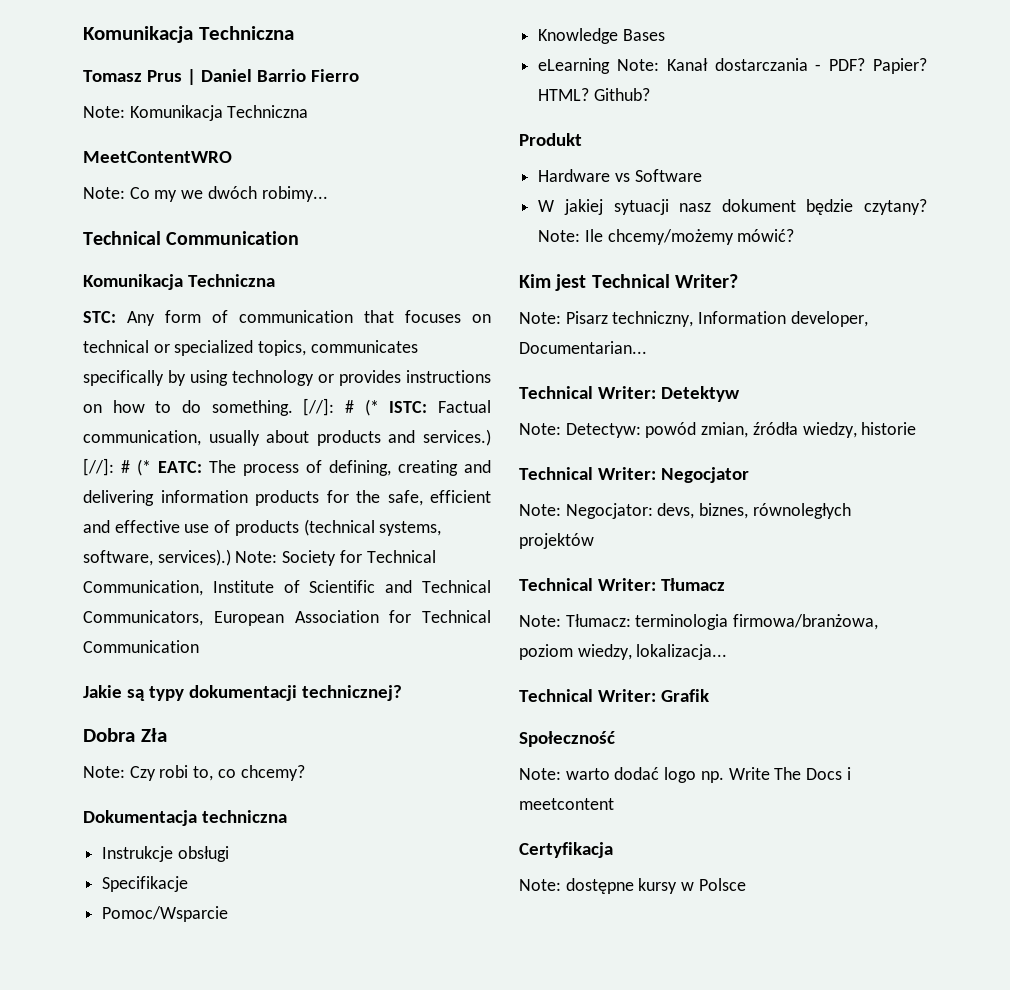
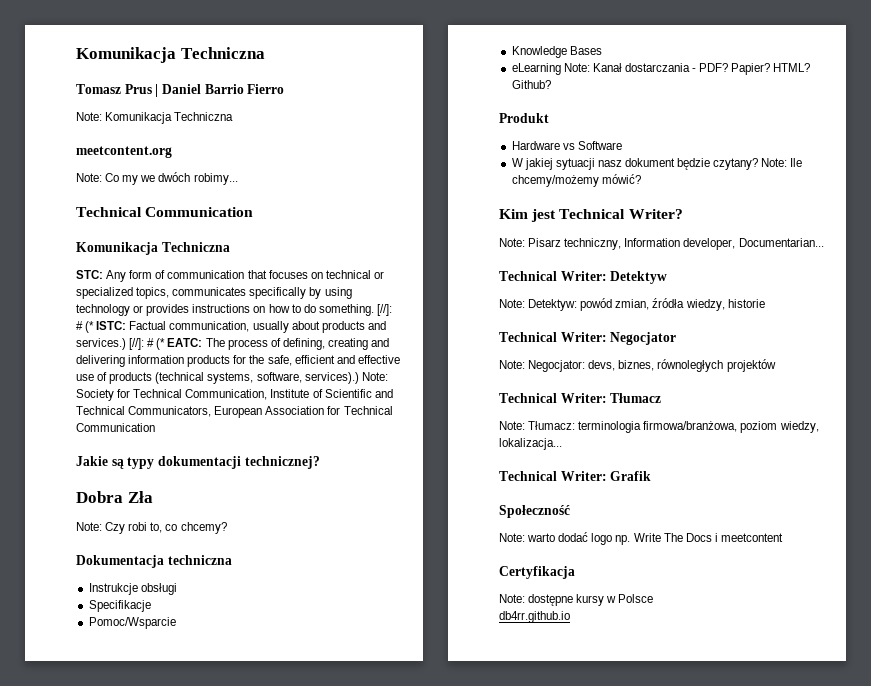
- MeetContentWRO
+ meetcontent.org
- Note: Detectyw: powód zmian, źródła wiedzy, historie
+ Note: Detektyw: powód zmian, źródła wiedzy, historie
+ db4rr.github.io

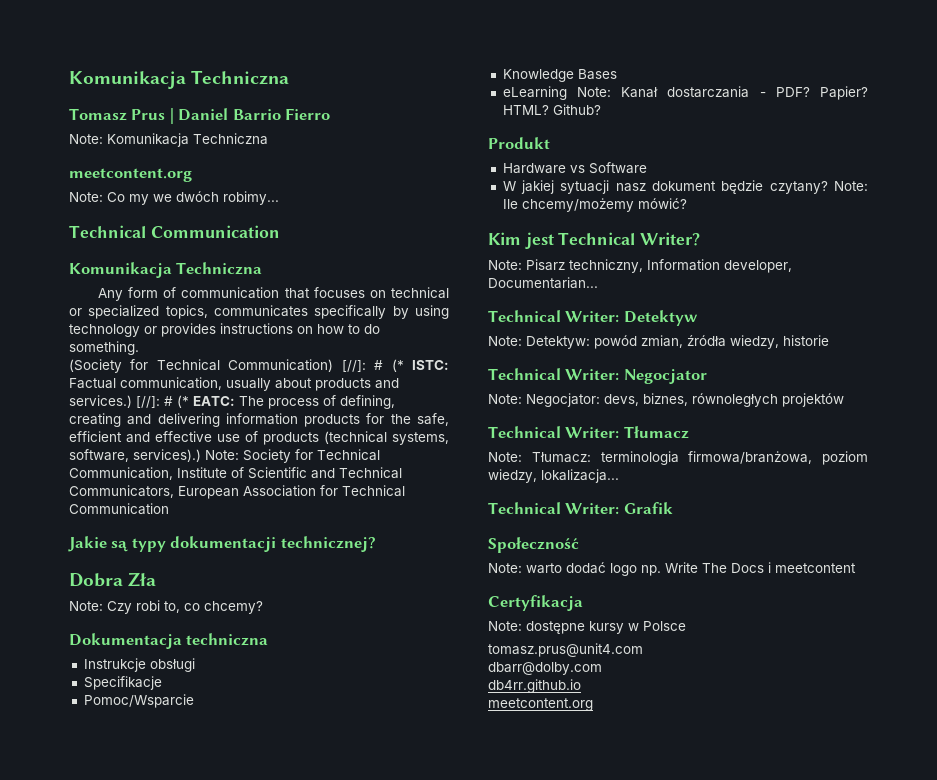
- STC: Any form of communication that focuses on technical or specialized topics, communicates specifically by using technology or provides instructions on how to do something. [//]: # (* ISTC: Factual communication, usually about products and services.)
+ Any form of communication that focuses on technical or specialized topics, communicates specifically by using technology or provides instructions on how to do something.
+ (Society for Technical Communication) [//]: # (* ISTC: Factual communication, usually about products and services.)
+ tomasz.prus@unit4.com
+ dbarr@dolby.com
  db4rr.github.io
+ meetcontent.org

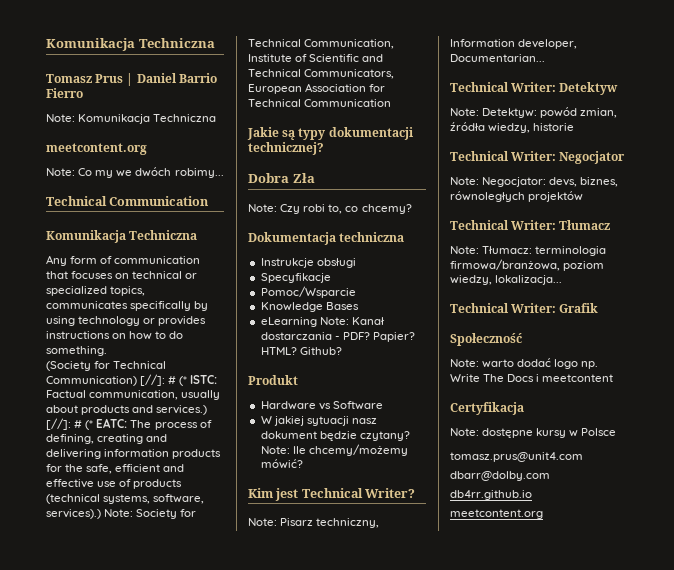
- Specifikacje
+ Specyfikacje

